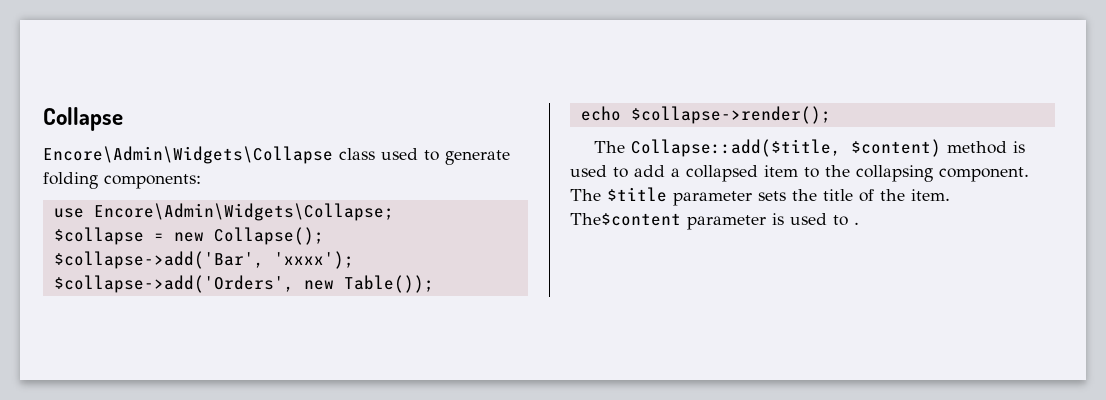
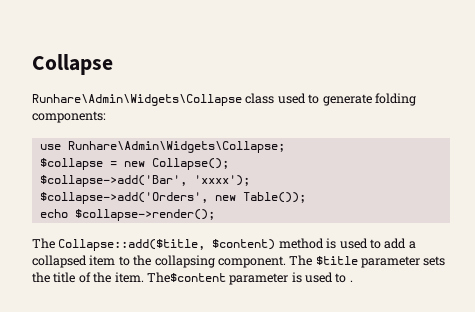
- Encore\Admin\Widgets\Collapse class used to generate folding components:
+ Runhare\Admin\Widgets\Collapse class used to generate folding components:
- use Encore\Admin\Widgets\Collapse;
+ use Runhare\Admin\Widgets\Collapse;

